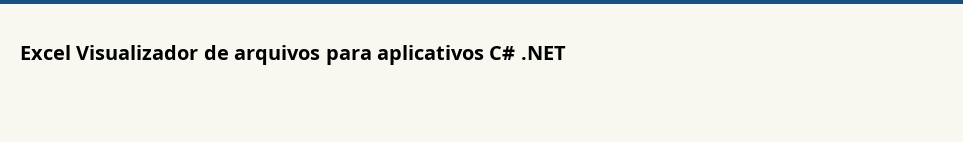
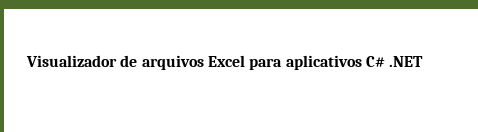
- Excel Visualizador de arquivos para aplicativos C# .NET
+ Visualizador de arquivos Excel para aplicativos C# .NET

